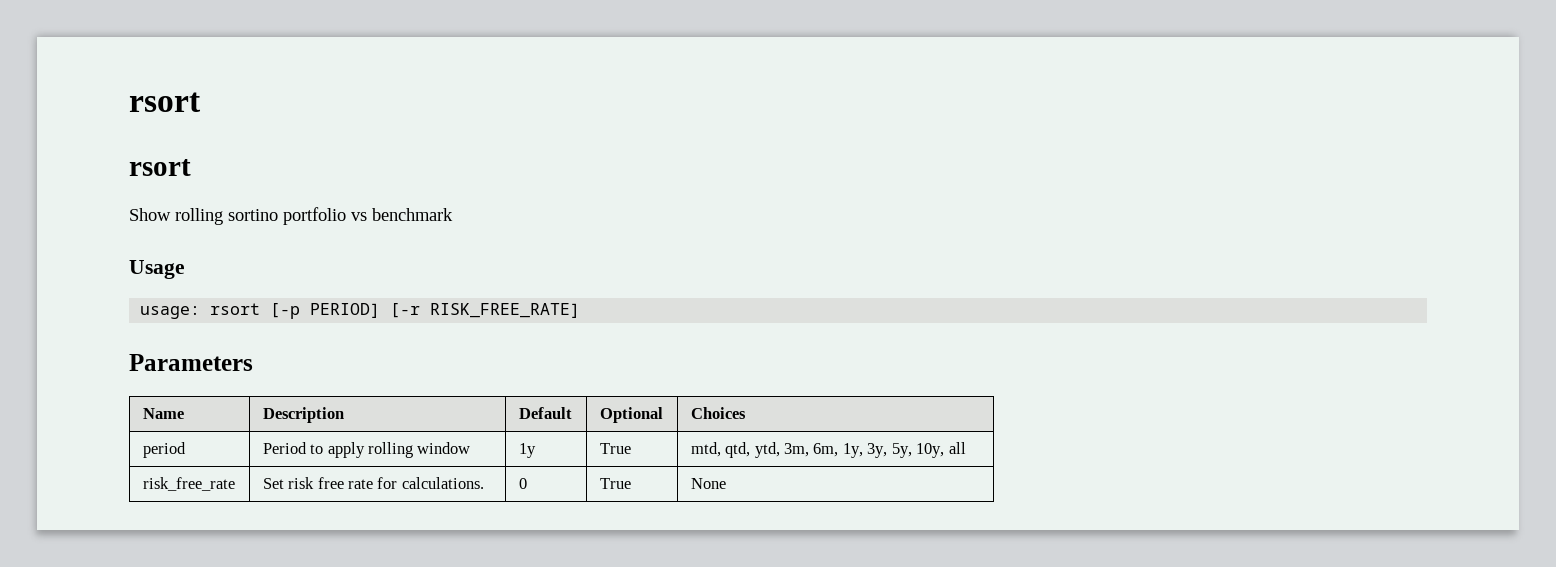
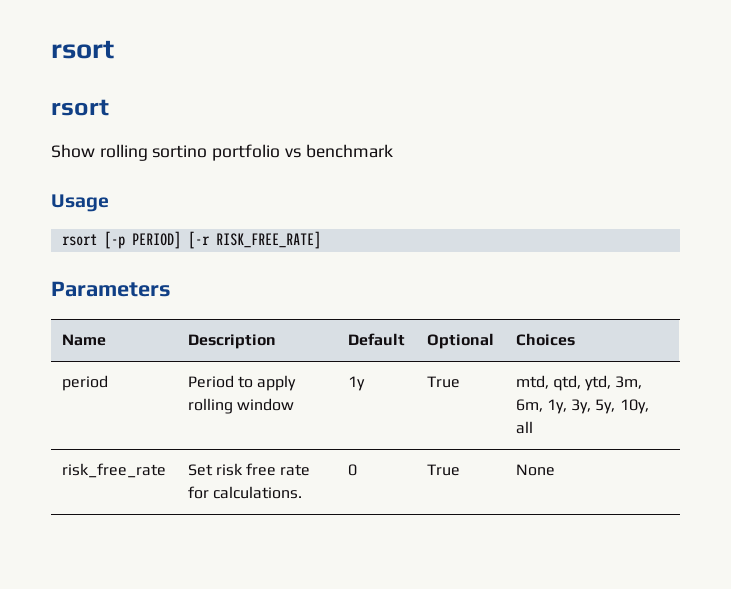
- usage: rsort [-p PERIOD] [-r RISK_FREE_RATE]
+ rsort [-p PERIOD] [-r RISK_FREE_RATE]

